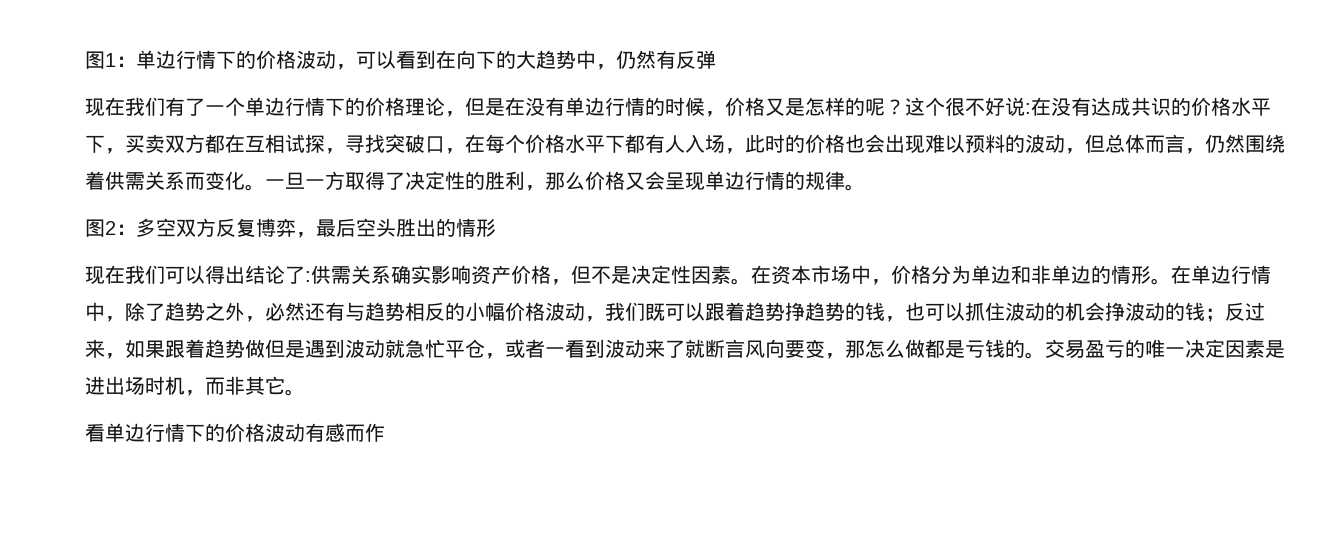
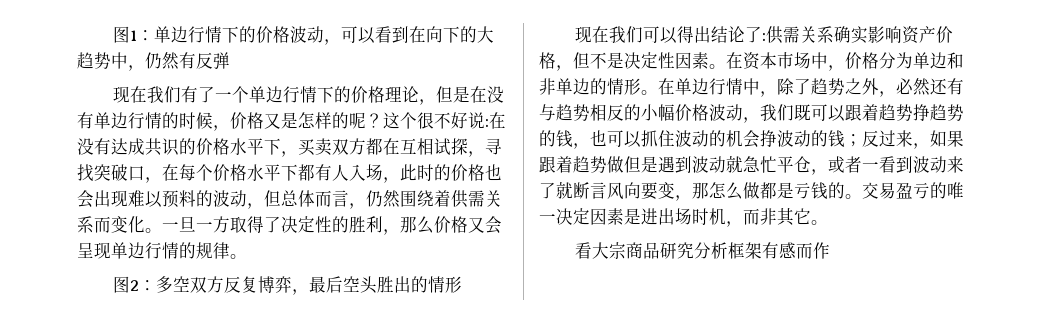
- 看单边行情下的价格波动有感而作
+ 看大宗商品研究分析框架有感而作

